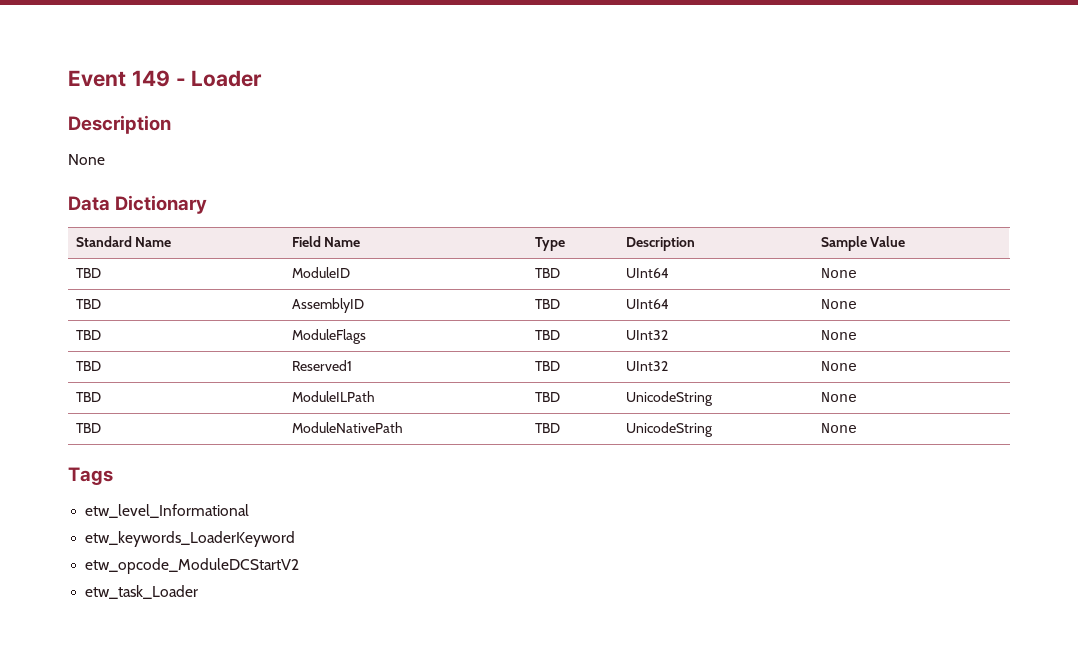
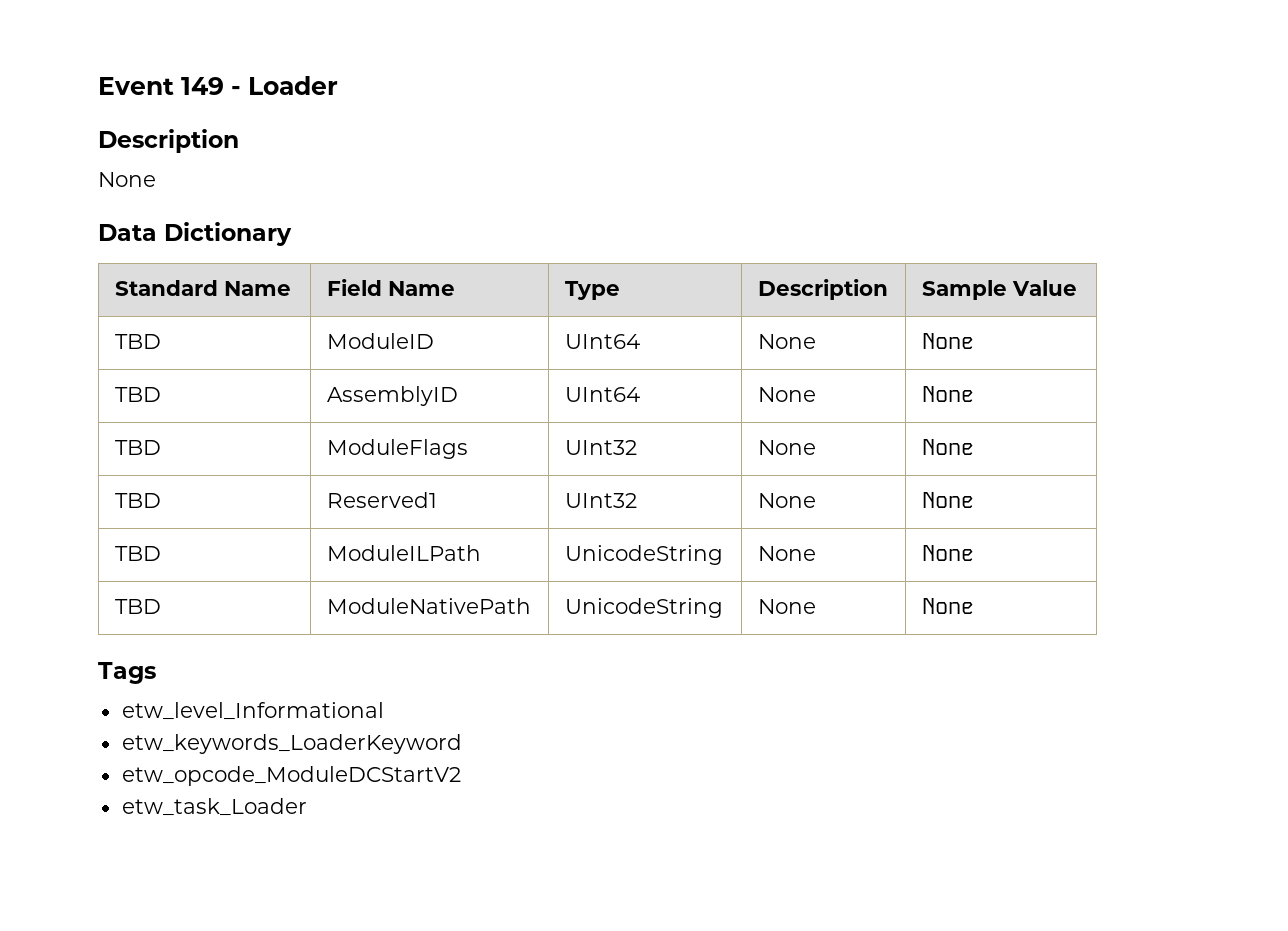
- TBD | ModuleID | TBD | UInt64 | None
+ TBD | ModuleID | UInt64 | None | None
- TBD | AssemblyID | TBD | UInt64 | None
+ TBD | AssemblyID | UInt64 | None | None
- TBD | ModuleFlags | TBD | UInt32 | None
+ TBD | ModuleFlags | UInt32 | None | None
- TBD | Reserved1 | TBD | UInt32 | None
+ TBD | Reserved1 | UInt32 | None | None
- TBD | ModuleILPath | TBD | UnicodeString | None
+ TBD | ModuleILPath | UnicodeString | None | None
- TBD | ModuleNativePath | TBD | UnicodeString | None
+ TBD | ModuleNativePath | UnicodeString | None | None

